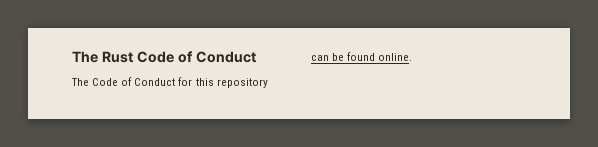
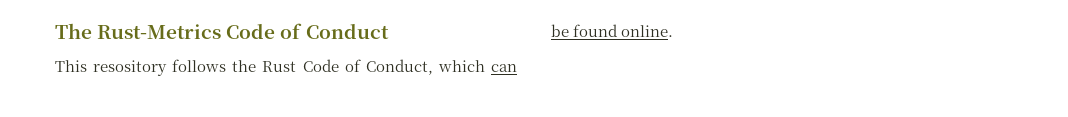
- The Rust Code of Conduct
+ The Rust-Metrics Code of Conduct
- The Code of Conduct for this repository can be found online.
+ This resository follows the Rust Code of Conduct, which can be found online.

